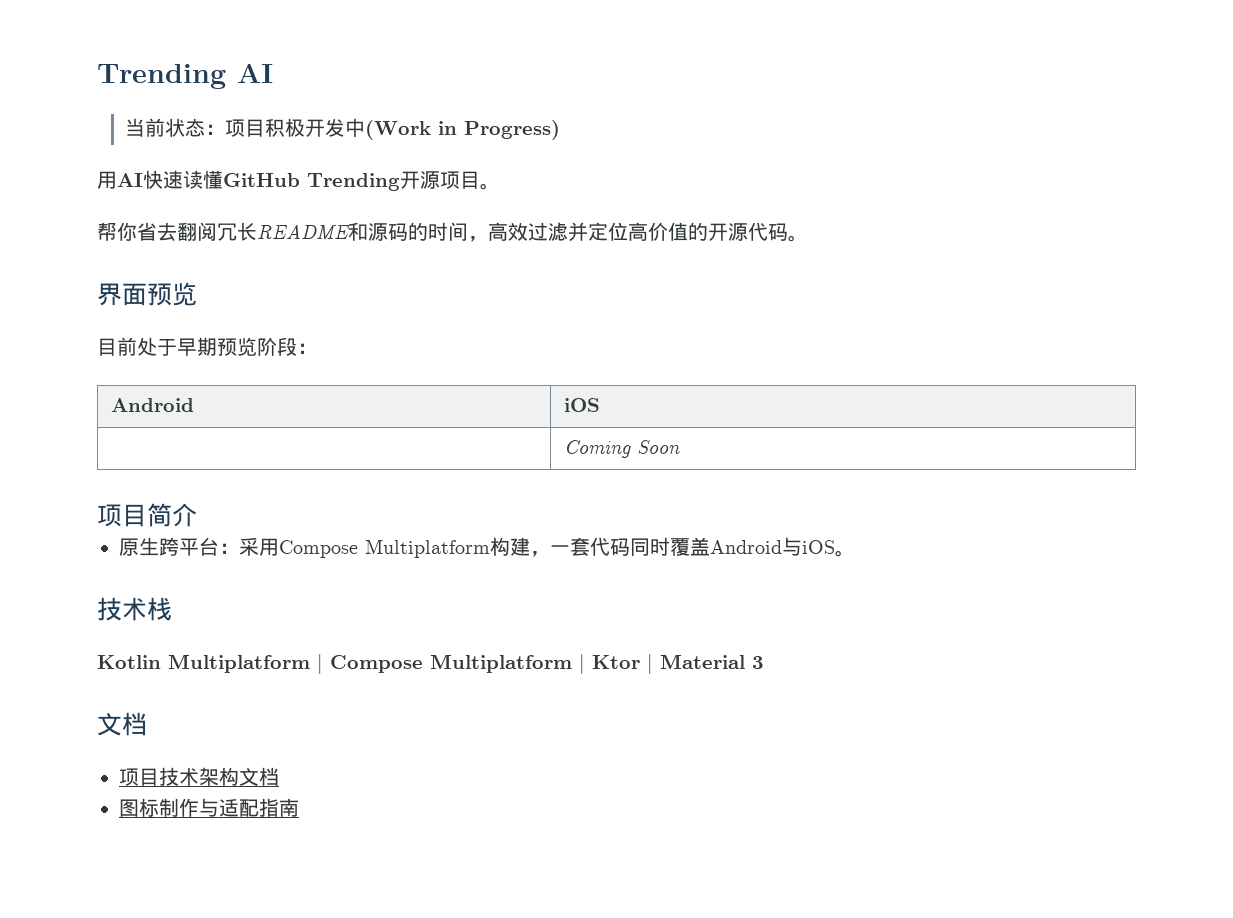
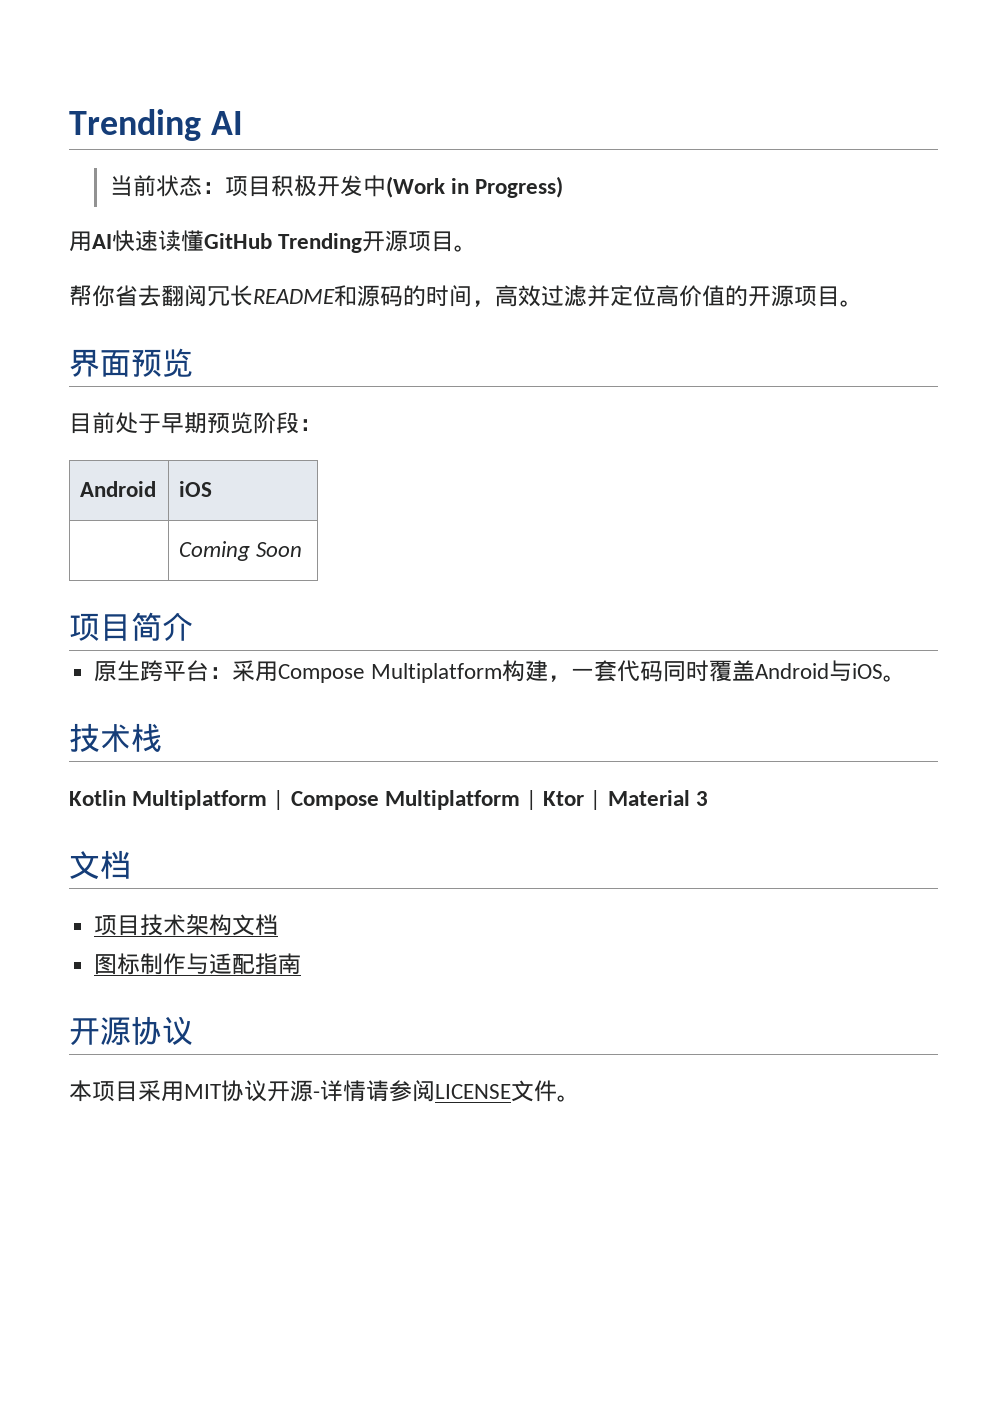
- 帮你省去翻阅冗长README和源码的时间，高效过滤并定位高价值的开源代码。
+ 帮你省去翻阅冗长README和源码的时间，高效过滤并定位高价值的开源项目。
+ 开源协议
+ 本项目采用MIT协议开源-详情请参阅LICENSE文件。

